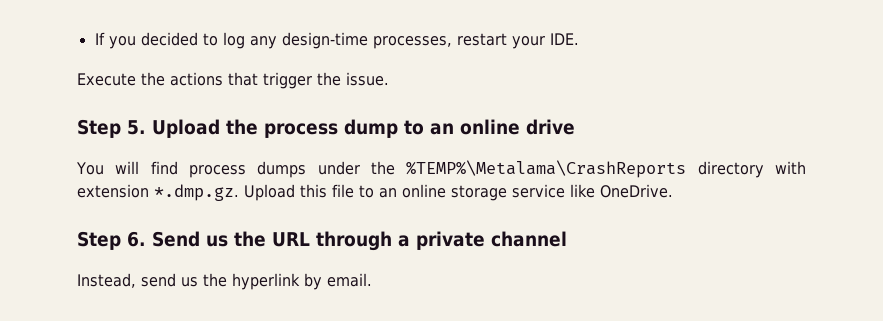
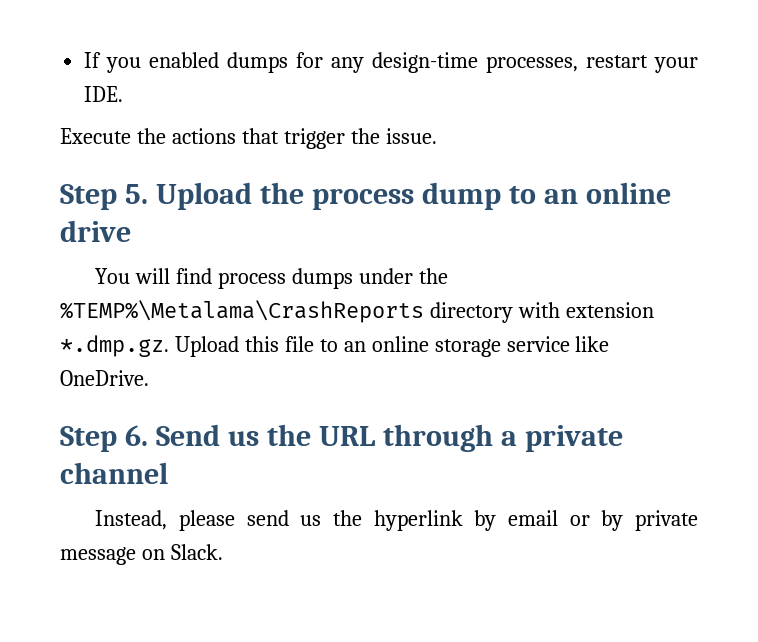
- If you decided to log any design-time processes, restart your IDE.
+ If you enabled dumps for any design-time processes, restart your IDE.
- Instead, send us the hyperlink by email.
+ Instead, please send us the hyperlink by email or by private message on Slack.

